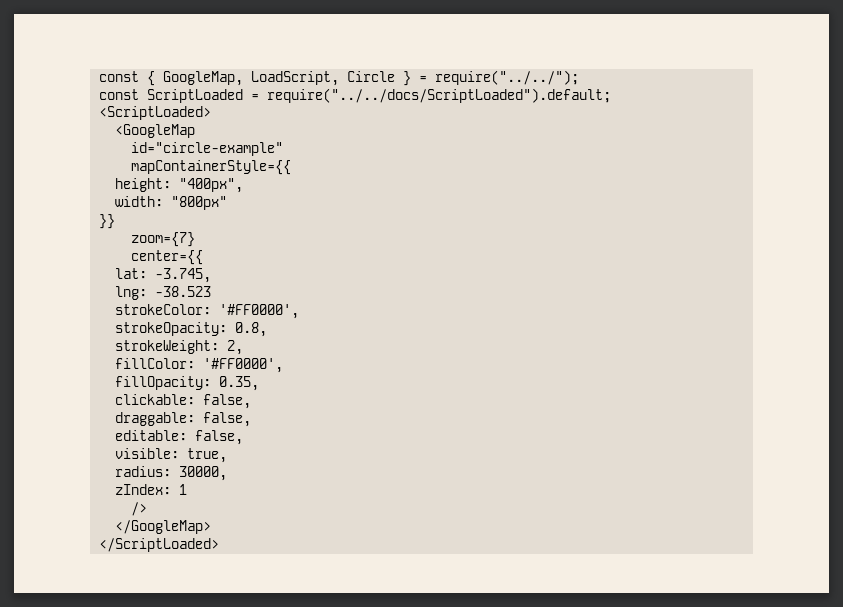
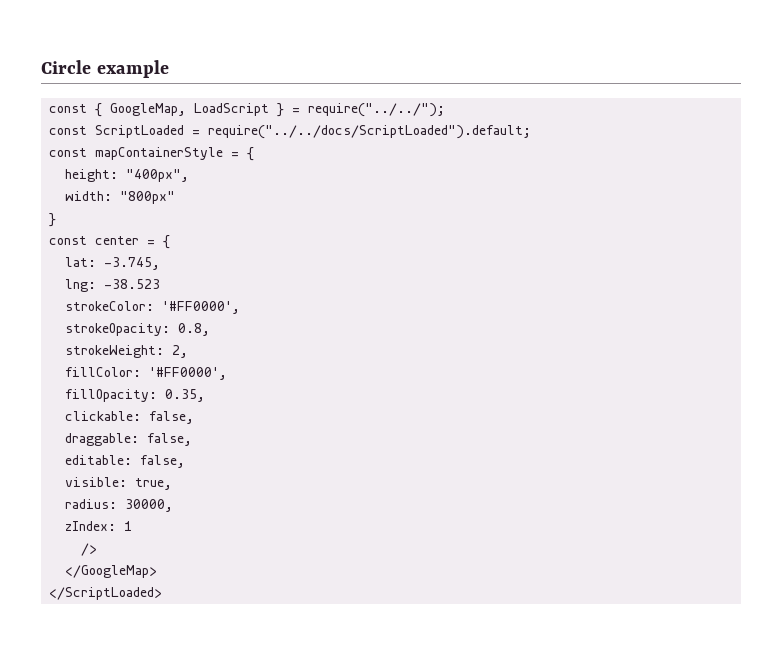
+ Circle example
- const { GoogleMap, LoadScript, Circle } = require("../../");
+ const { GoogleMap, LoadScript } = require("../../");
- <ScriptLoaded>
- <GoogleMap
- id="circle-example"
- mapContainerStyle={{
+ const mapContainerStyle = {
  width: "800px"
- }}
- zoom={7}
- center={{
+ }
+ const center = {

